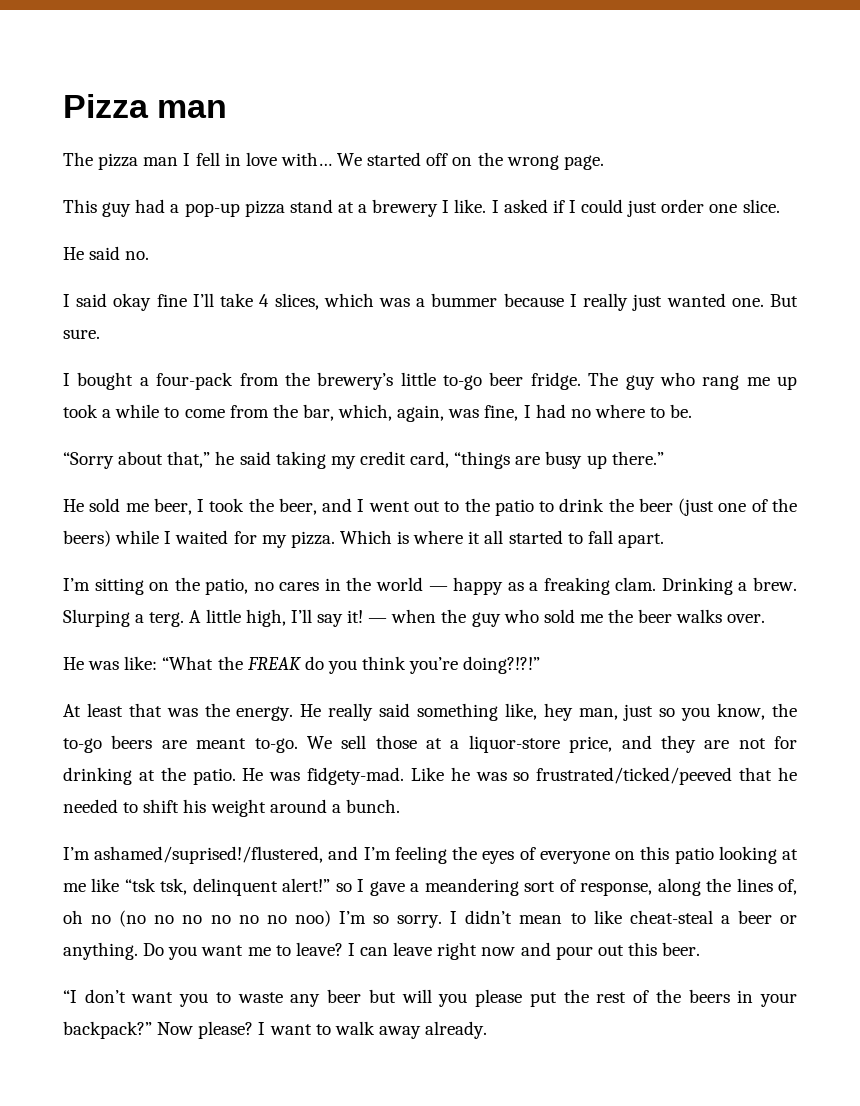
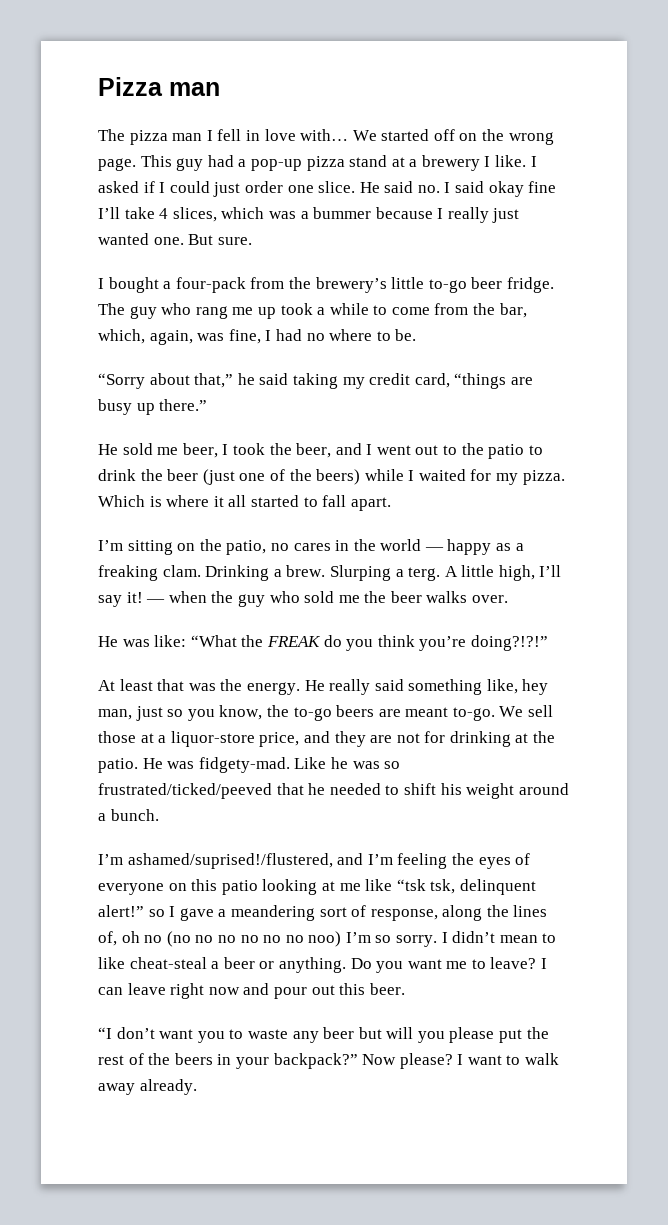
- We started off on the wrong page.
- This guy had a pop-up pizza stand at a brewery I like.
+ We started off on the wrong page. This guy had a pop-up pizza stand at a brewery I like.
- I asked if I could just order one slice.
- He said no.
- I said okay fine I’ll take 4 slices, which was a bummer because I really just wanted one.
+ I asked if I could just order one slice. He said no. I said okay fine I’ll take 4 slices, which was a bummer because I really just wanted one.

